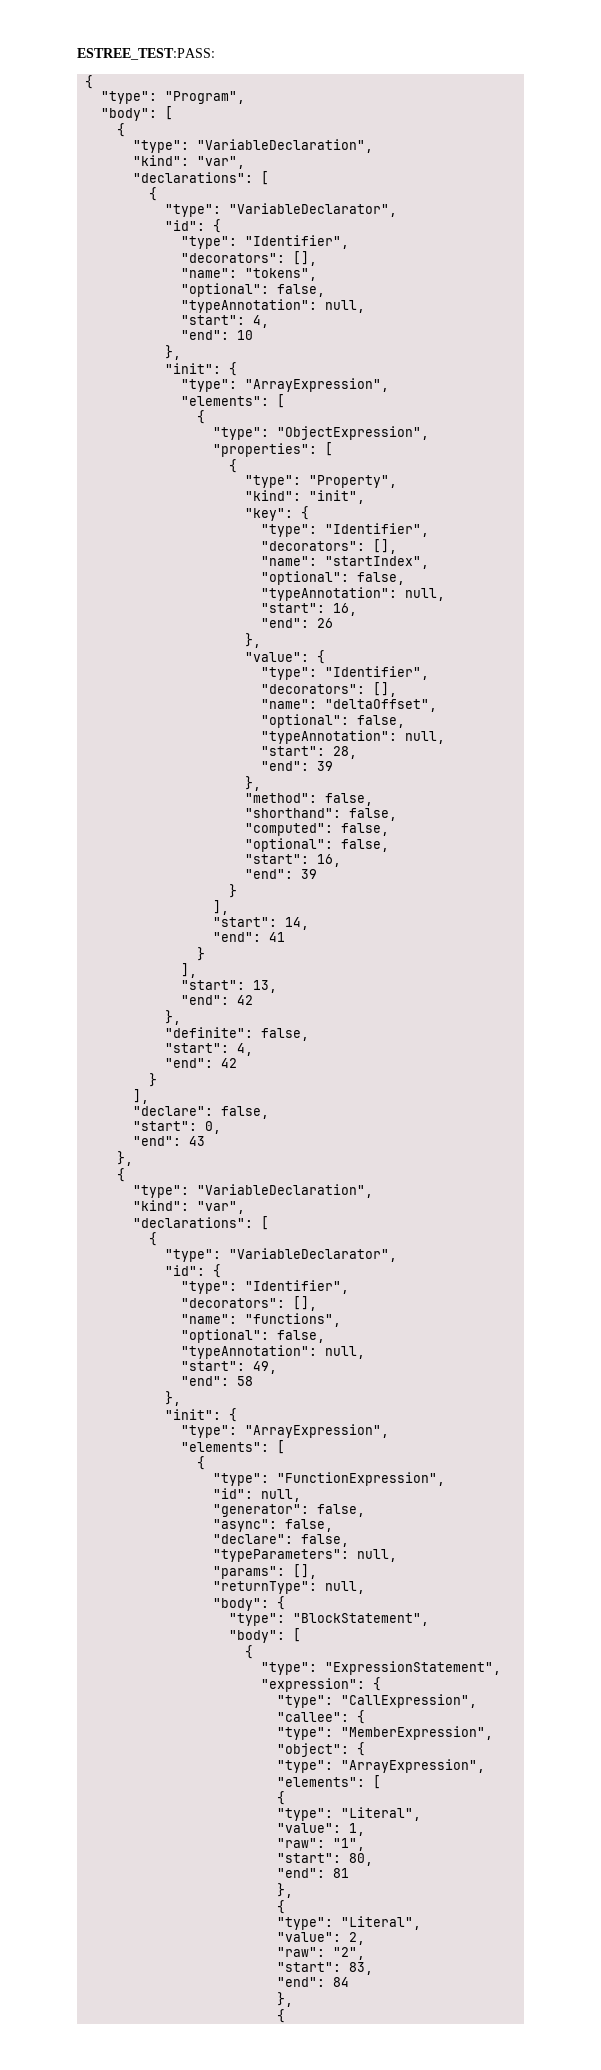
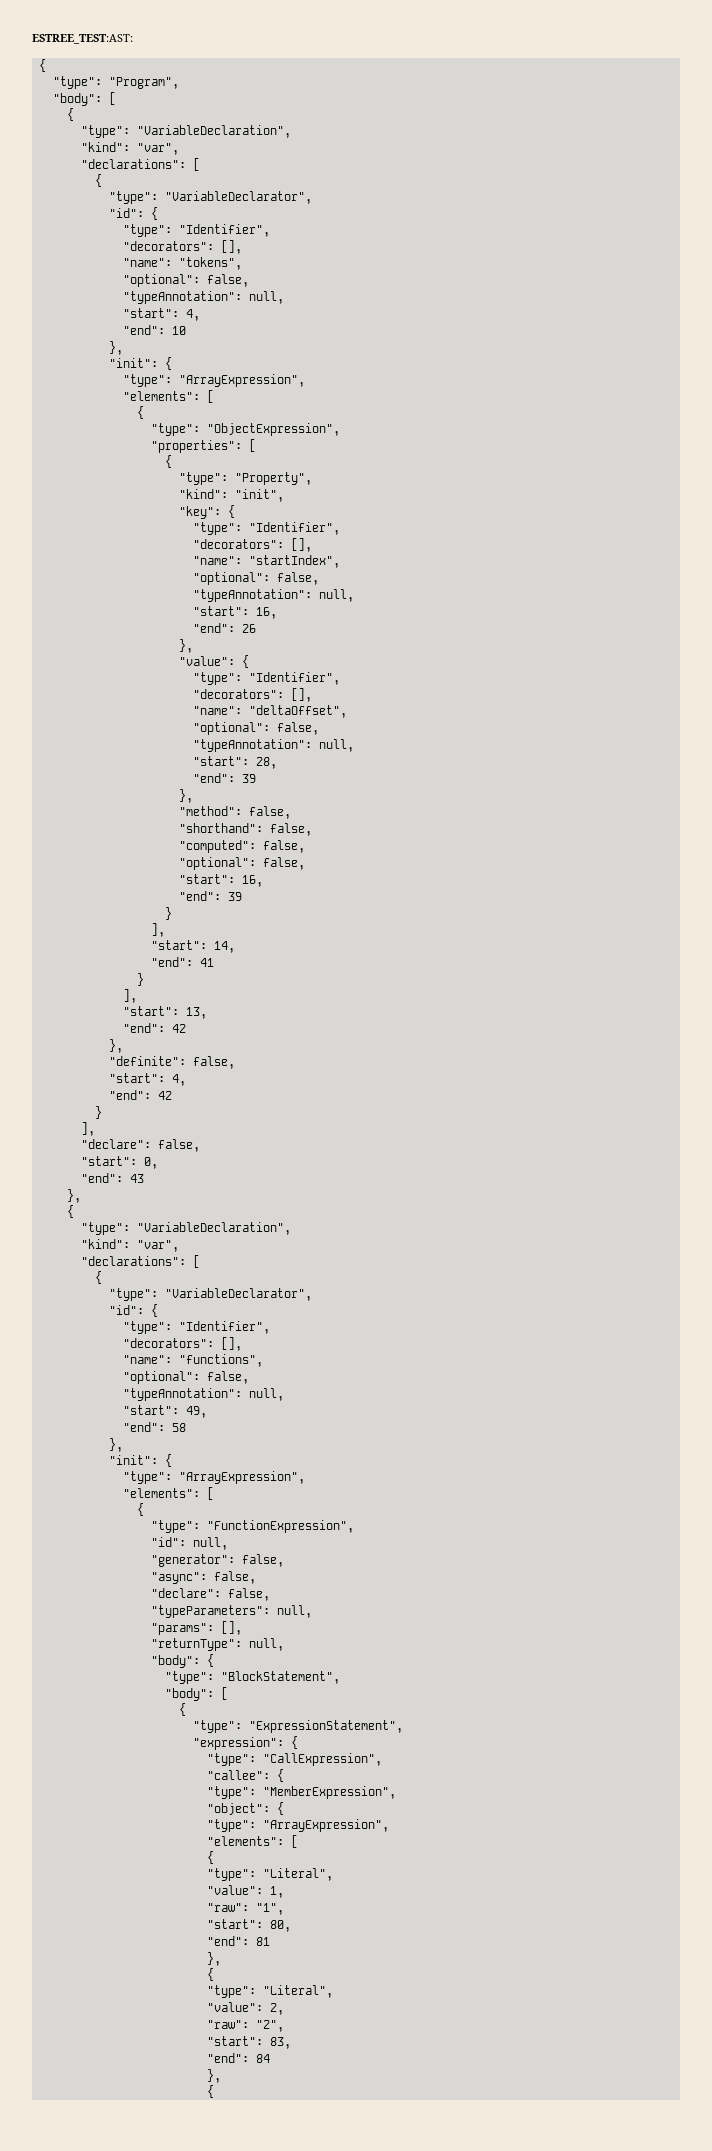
- ESTREE_TEST:PASS:
+ ESTREE_TEST:AST:

